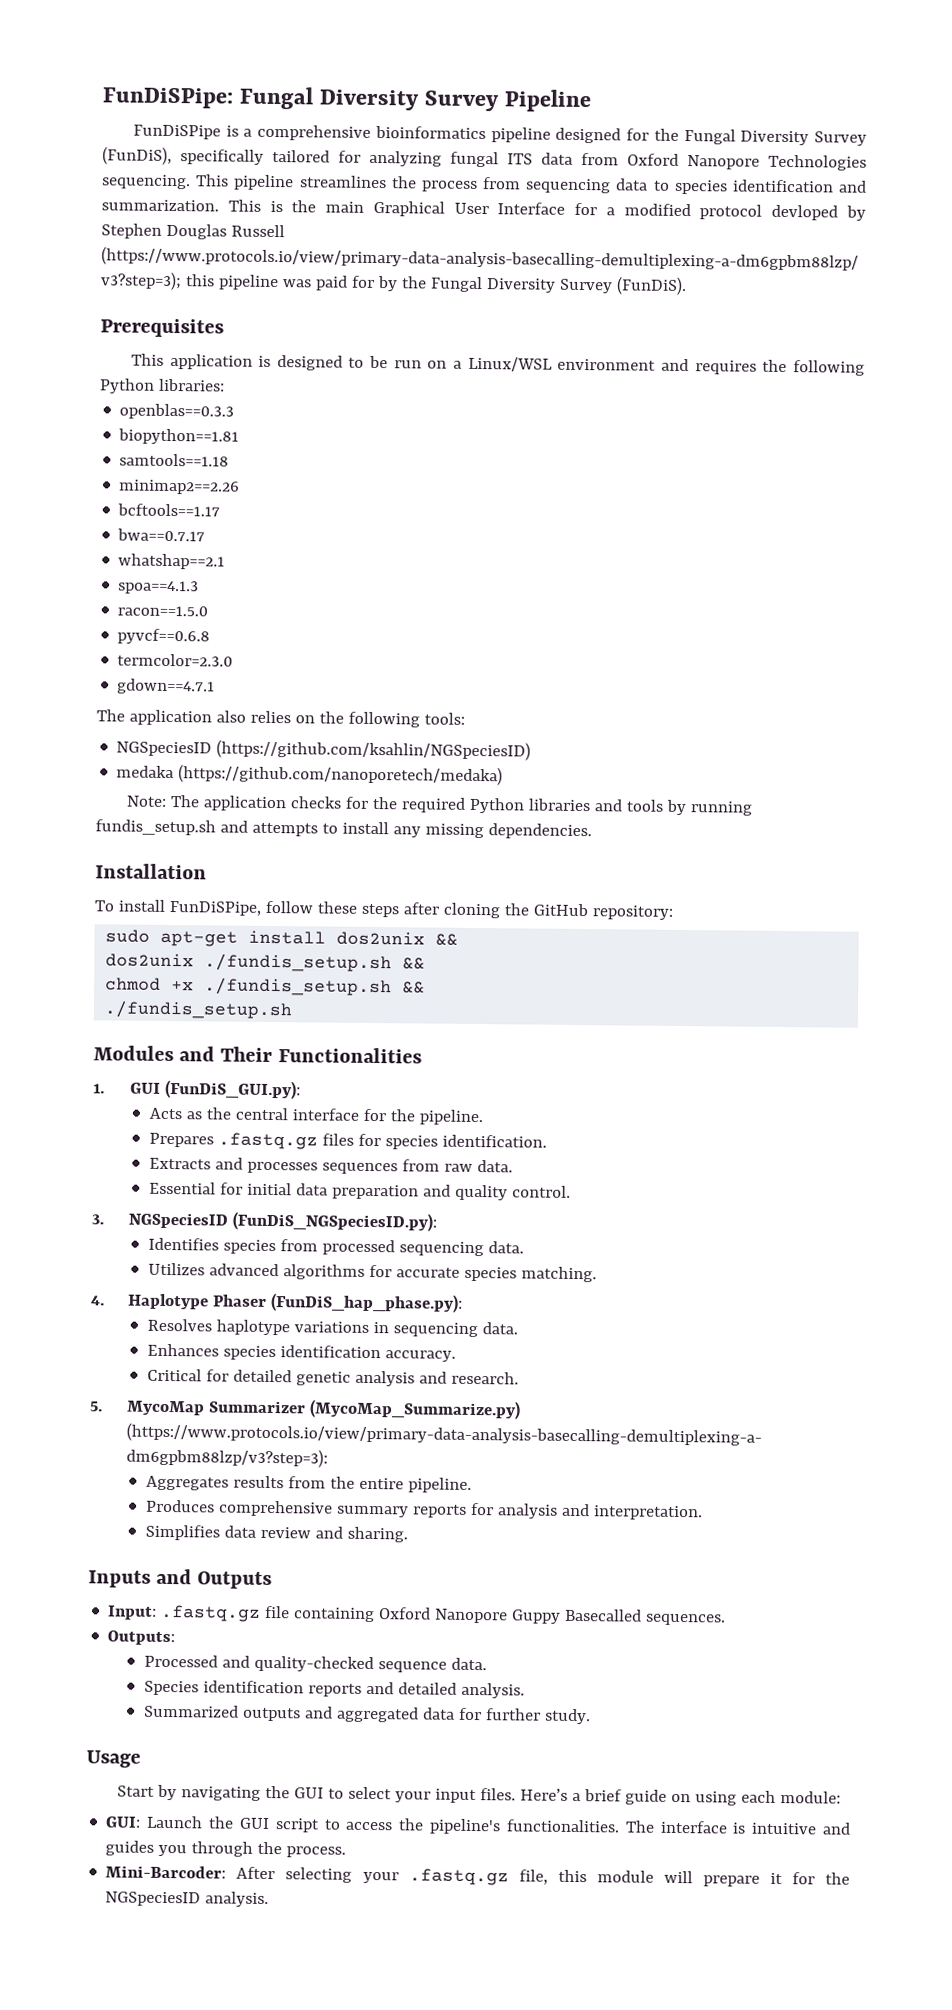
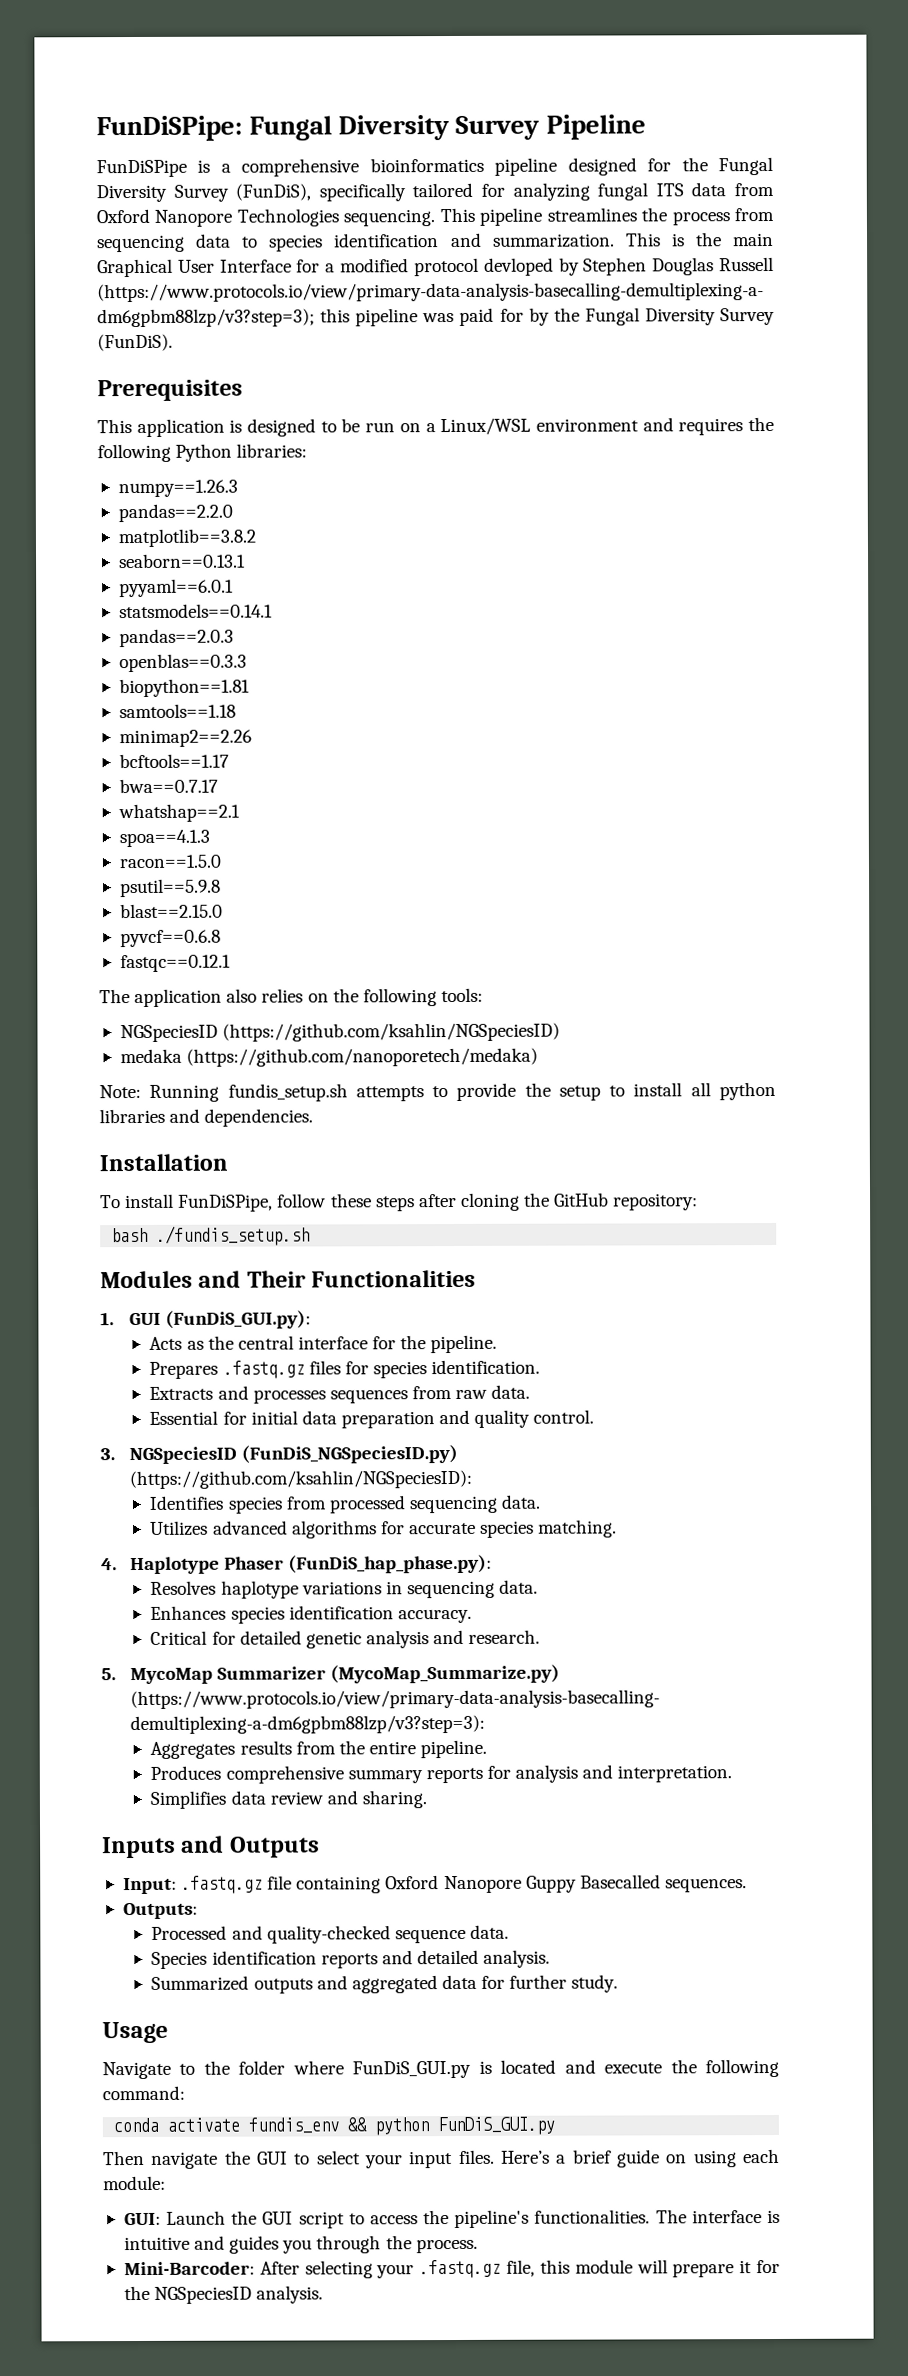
+ numpy==1.26.3
+ pandas==2.2.0
+ matplotlib==3.8.2
+ seaborn==0.13.1
+ pyyaml==6.0.1
+ statsmodels==0.14.1
+ pandas==2.0.3
+ psutil==5.9.8
+ blast==2.15.0
- termcolor=2.3.0
- gdown==4.7.1
+ fastqc==0.12.1
- Note: The application checks for the required Python libraries and tools by running fundis_setup.sh and attempts to install any missing dependencies.
+ Note: Running fundis_setup.sh attempts to provide the setup to install all python libraries and dependencies.
- sudo apt-get install dos2unix &&
- dos2unix ./fundis_setup.sh &&
- chmod +x ./fundis_setup.sh &&
- ./fundis_setup.sh
+ bash ./fundis_setup.sh
- 3. NGSpeciesID (FunDiS_NGSpeciesID.py):
+ 3. NGSpeciesID (FunDiS_NGSpeciesID.py) (https://github.com/ksahlin/NGSpeciesID):
- Start by navigating the GUI to select your input files.
+ Navigate to the folder where FunDiS_GUI.py is located and execute the following command:
+ conda activate fundis_env && python FunDiS_GUI.py
+ Then navigate the GUI to select your input files.

